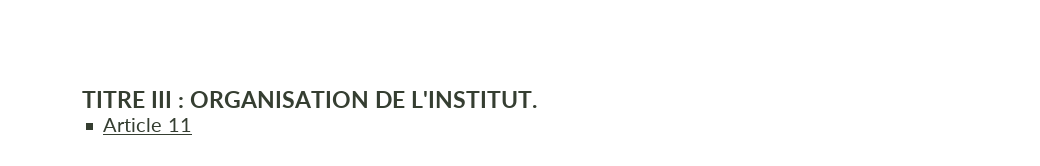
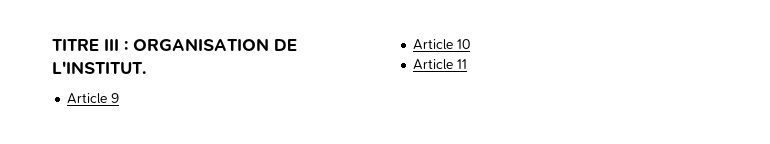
+ Article 9
+ Article 10

